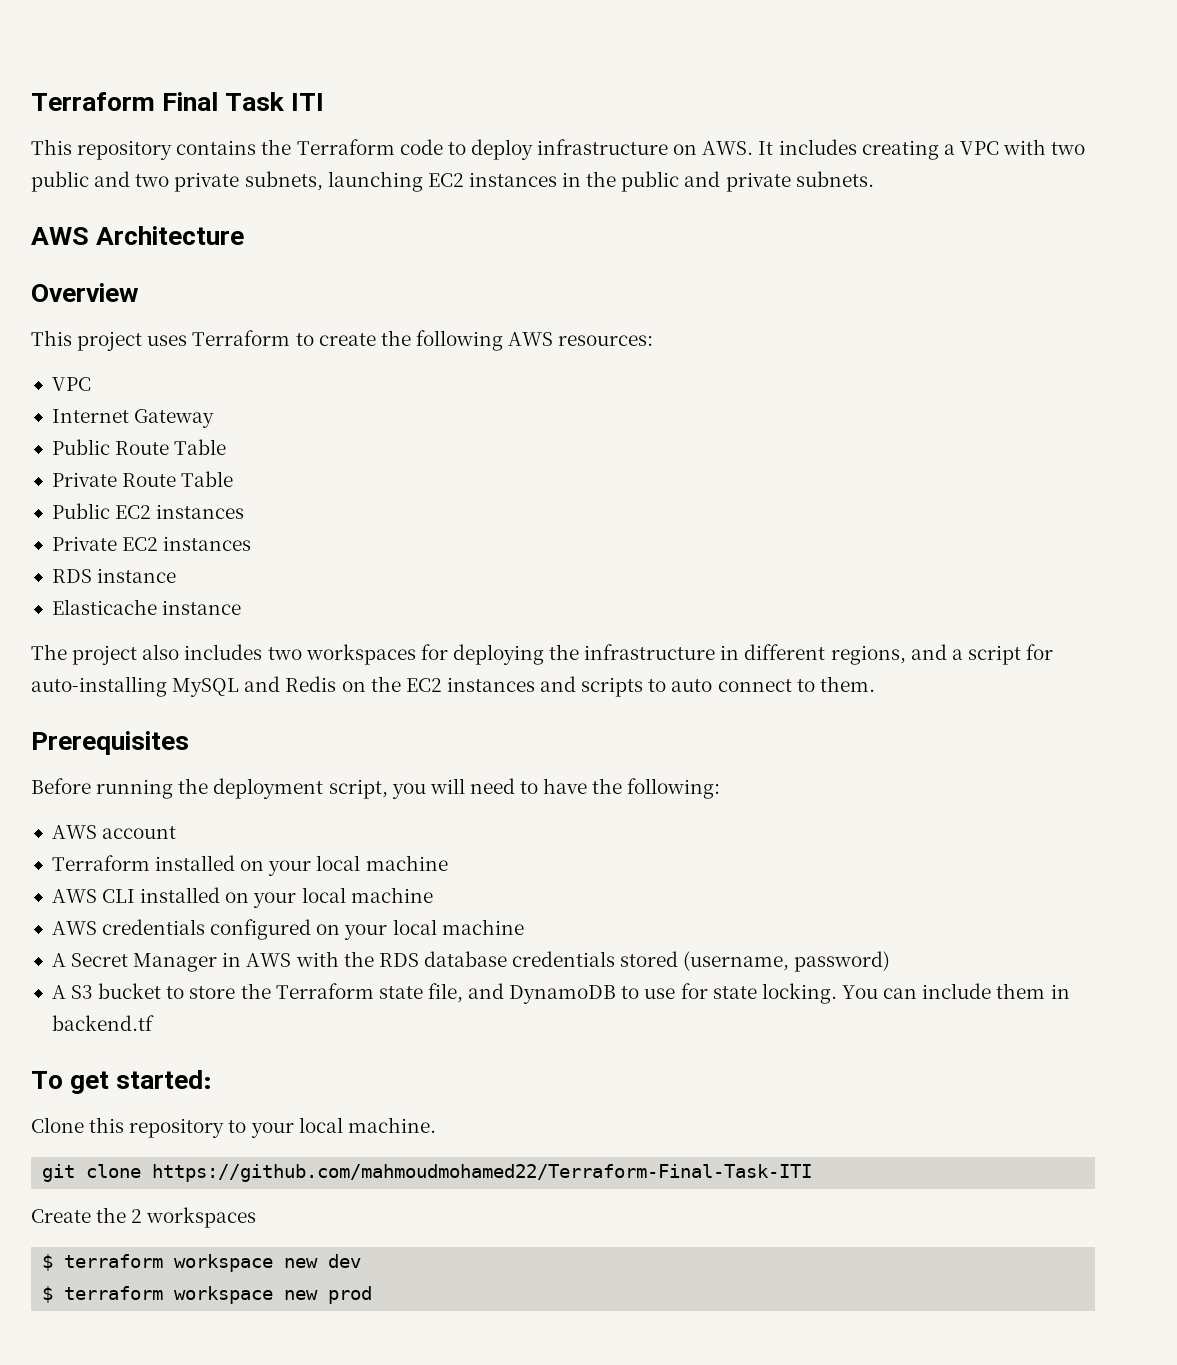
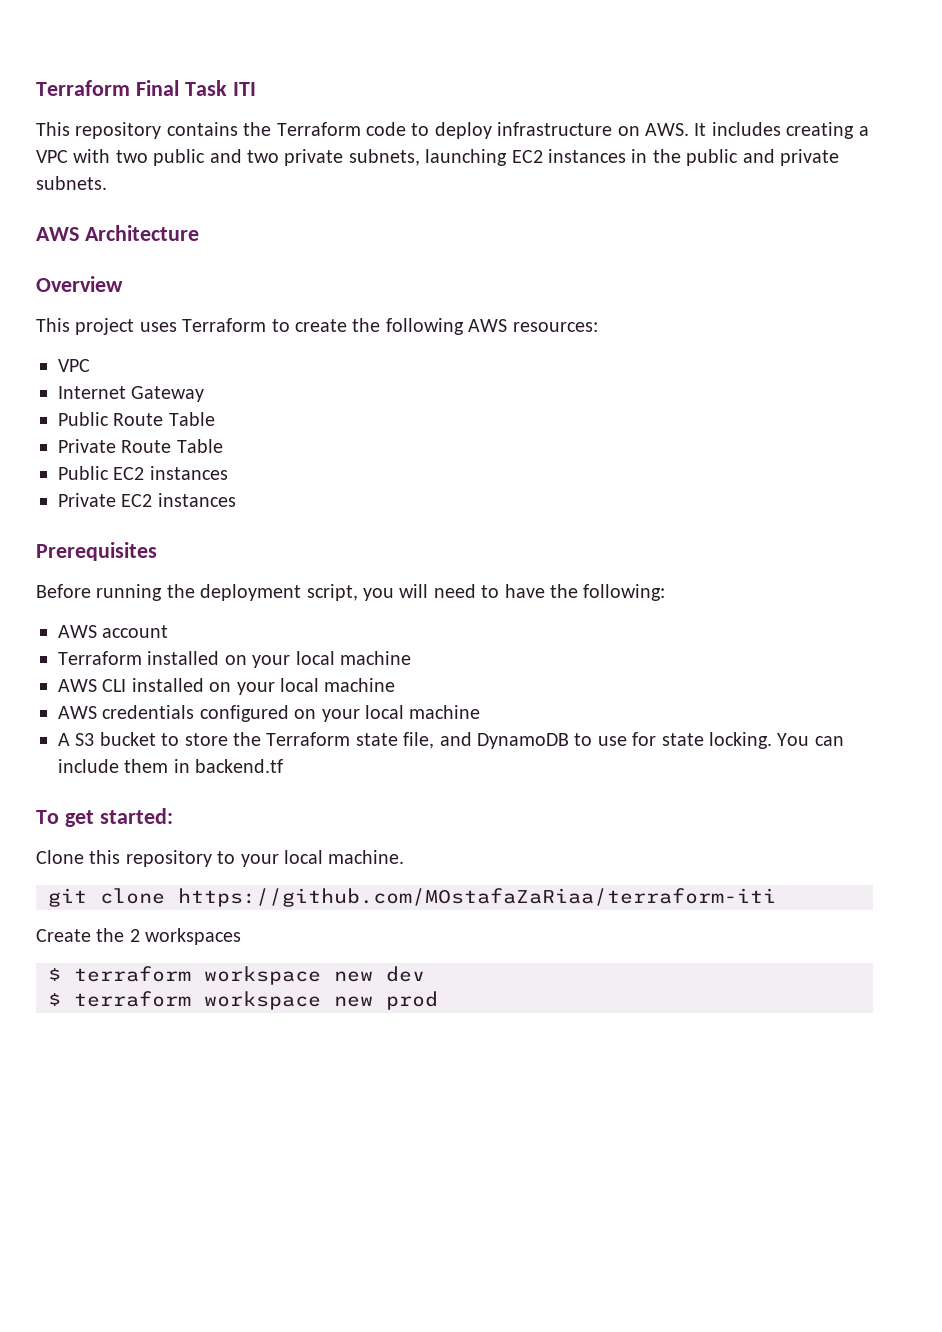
- RDS instance
- Elasticache instance
- The project also includes two workspaces for deploying the infrastructure in different regions, and a script for auto-installing MySQL and Redis on the EC2 instances and scripts to auto connect to them.
- A Secret Manager in AWS with the RDS database credentials stored (username, password)
- git clone https://github.com/mahmoudmohamed22/Terraform-Final-Task-ITI
+ git clone https://github.com/MOstafaZaRiaa/terraform-iti

